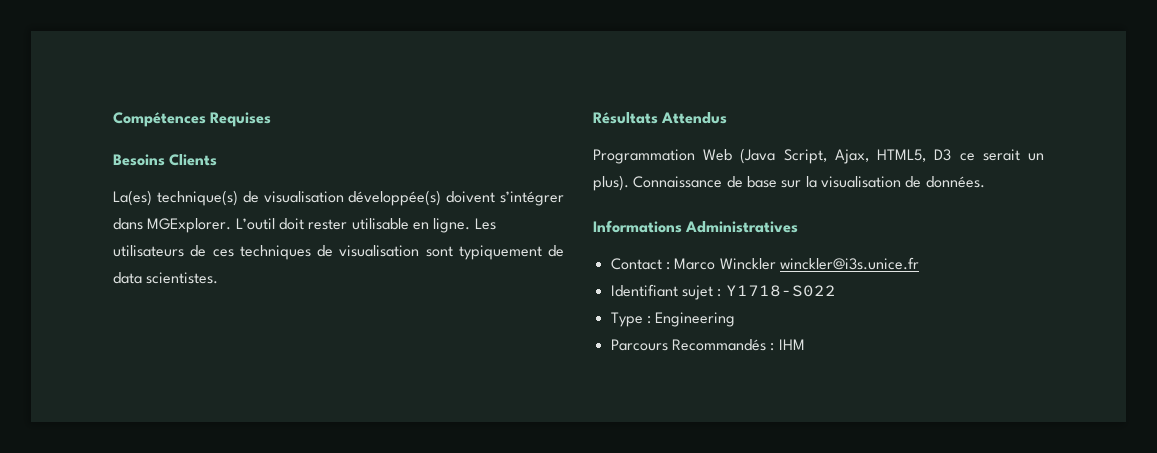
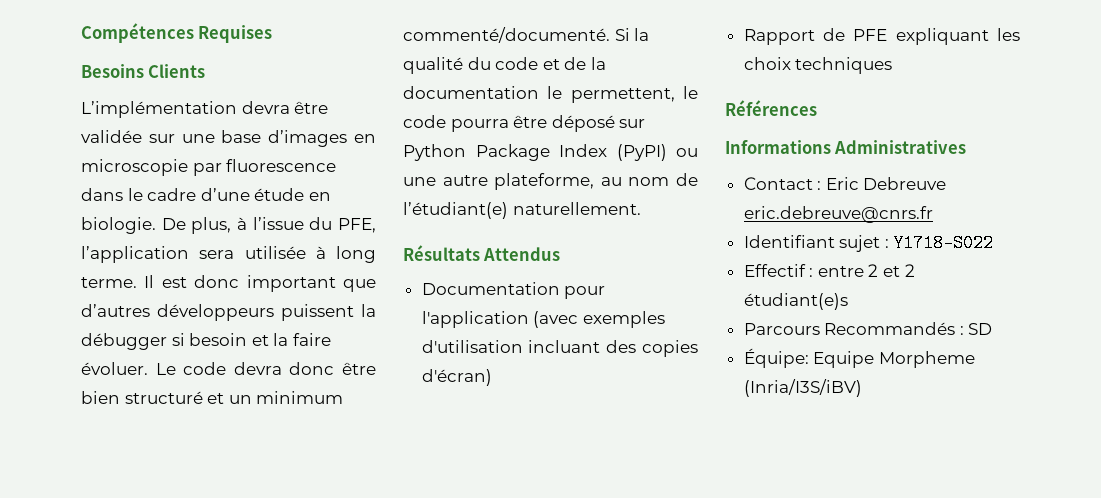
- La(es) technique(s) de visualisation développée(s) doivent s’intégrer dans MGExplorer. L’outil doit rester utilisable en ligne. Les utilisateurs de ces techniques de visualisation sont typiquement de data scientistes.
+ L’implémentation devra être validée sur une base d’images en microscopie par fluorescence dans le cadre d’une étude en biologie. De plus, à l’issue du PFE, l’application sera utilisée à long terme. Il est donc important que d’autres développeurs puissent la débugger si besoin et la faire évoluer. Le code devra donc être bien structuré et un minimum commenté/documenté. Si la qualité du code et de la documentation le permettent, le code pourra être déposé sur Python Package Index (PyPI) ou une autre plateforme, au nom de l’étudiant(e) naturellement.
  Résultats Attendus
- Programmation Web (Java Script, Ajax, HTML5, D3 ce serait un plus). Connaissance de base sur la visualisation de données.
+ Documentation pour l'application (avec exemples d'utilisation incluant des copies d'écran)
+ Rapport de PFE expliquant les choix techniques
+ Références
- Contact : Marco Winckler winckler@i3s.unice.fr
+ Contact : Eric Debreuve eric.debreuve@cnrs.fr
- Type : Engineering
- Parcours Recommandés : IHM
+ Effectif : entre 2 et 2 étudiant(e)s
+ Parcours Recommandés : SD
+ Équipe: Equipe Morpheme (Inria/I3S/iBV)

